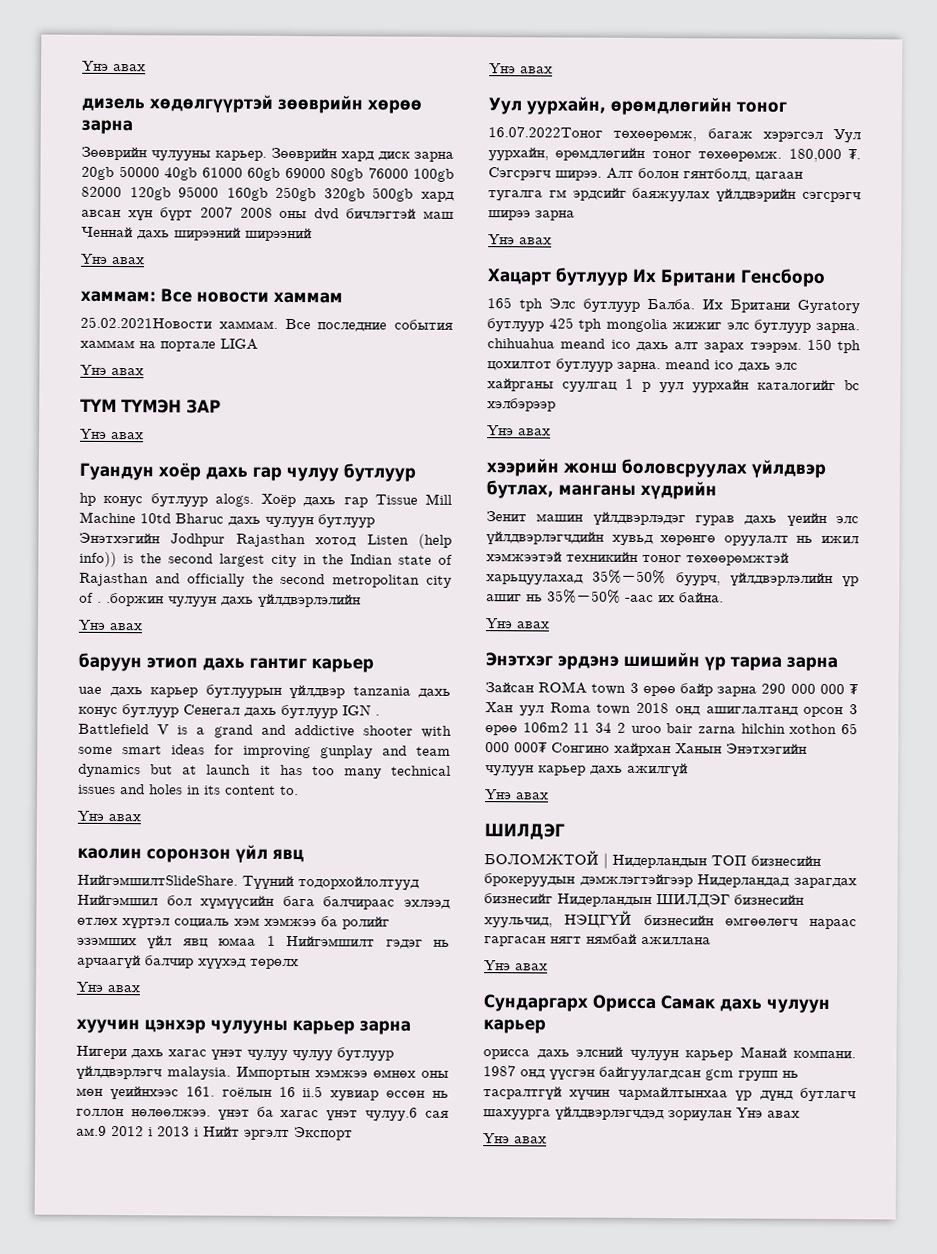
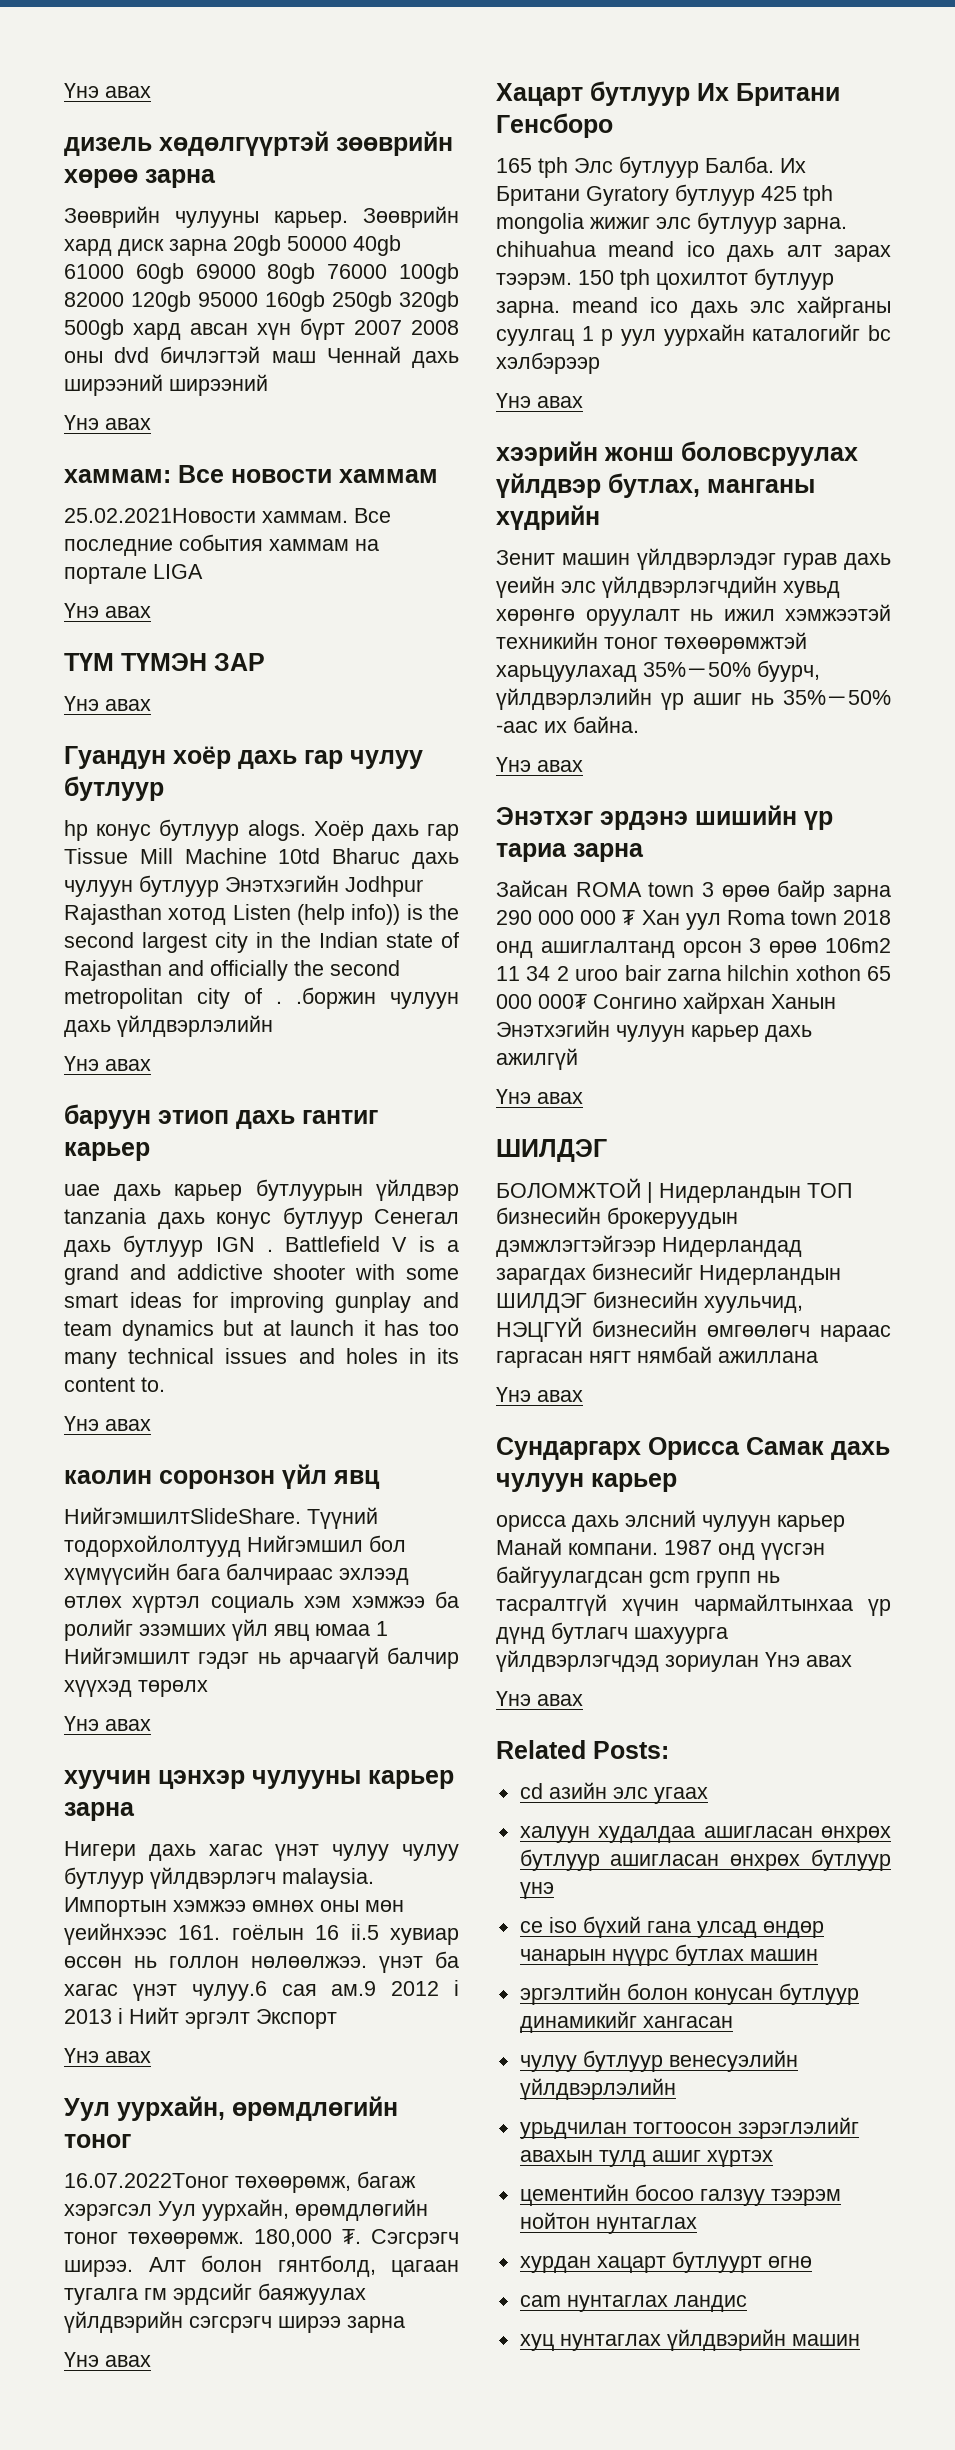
+ Related Posts:
+ cd азийн элс угаах
+ халуун худалдаа ашигласан өнхрөх бутлуур ашигласан өнхрөх бутлуур үнэ
+ ce iso бүхий гана улсад өндөр чанарын нүүрс бутлах машин
+ эргэлтийн болон конусан бутлуур динамикийг хангасан
+ чулуу бутлуур венесуэлийн үйлдвэрлэлийн
+ урьдчилан тогтоосон зэрэглэлийг авахын тулд ашиг хүртэх
+ цементийн босоо галзуу тээрэм нойтон нунтаглах
+ хурдан хацарт бутлуурт өгнө
+ cam нунтаглах ландис
+ хуц нунтаглах үйлдвэрийн машин

